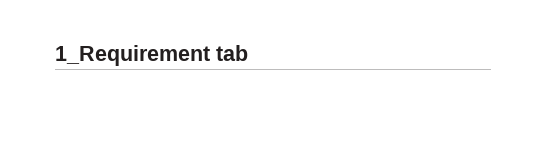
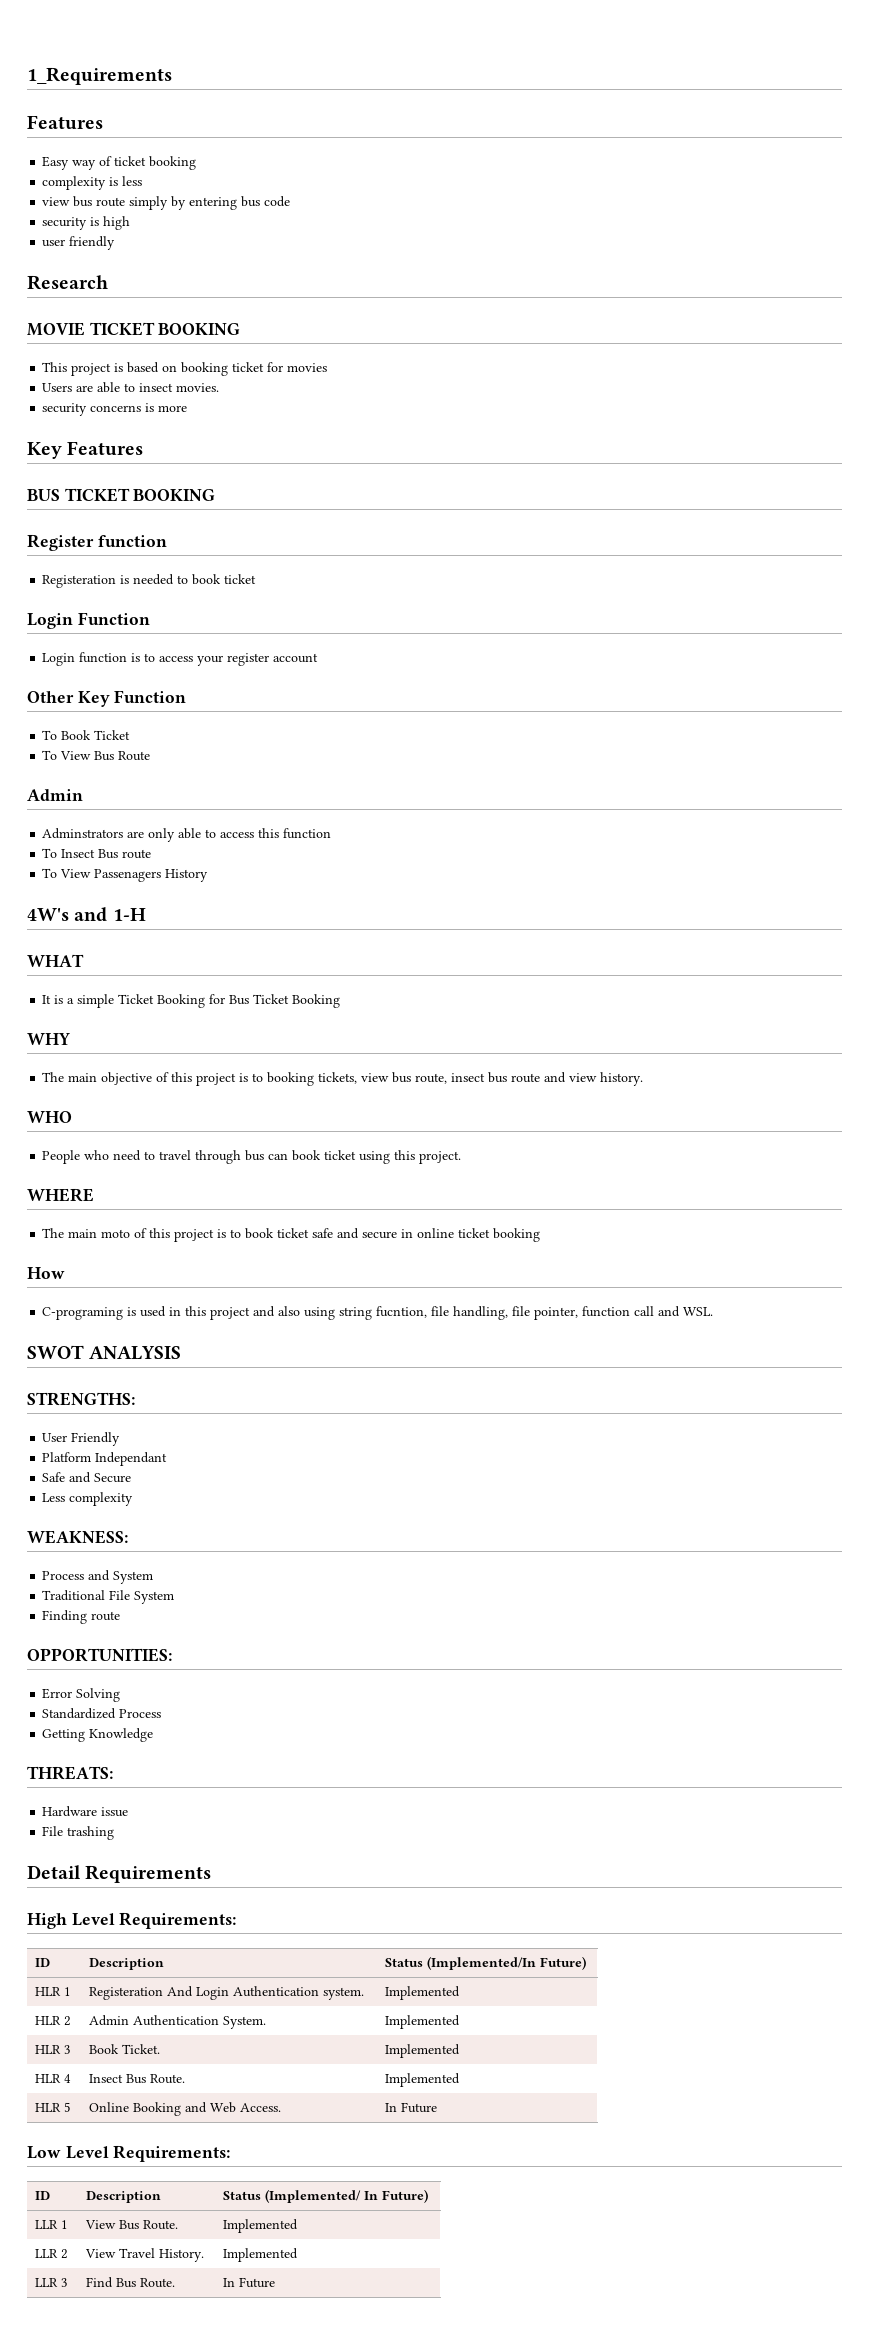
- 1_Requirement tab
+ 1_Requirements
+ Features
+ Easy way of ticket booking
+ complexity is less
+ view bus route simply by entering bus code
+ security is high
+ user friendly
+ Research
+ MOVIE TICKET BOOKING
+ This project is based on booking ticket for movies
+ Users are able to insect movies.
+ security concerns is more
+ Key Features
+ BUS TICKET BOOKING
+ Register function
+ Registeration is needed to book ticket
+ Login Function
+ Login function is to access your register account
+ Other Key Function
+ To Book Ticket
+ To View Bus Route
+ Admin
+ Adminstrators are only able to access this function
+ To Insect Bus route
+ To View Passenagers History
+ 4W's and 1-H
+ WHAT
+ It is a simple Ticket Booking for Bus Ticket Booking
+ WHY
+ The main objective of this project is to booking tickets, view bus route, insect bus route and view history.
+ WHO
+ People who need to travel through bus can book ticket using this project.
+ WHERE
+ The main moto of this project is to book ticket safe and secure in online ticket booking
+ How
+ C-programing is used in this project and also using string fucntion, file handling, file pointer, function call and WSL.
+ SWOT ANALYSIS
+ STRENGTHS:
+ User Friendly
+ Platform Independant
+ Safe and Secure
+ Less complexity
+ WEAKNESS:
+ Process and System
+ Traditional File System
+ Finding route
+ OPPORTUNITIES:
+ Error Solving
+ Standardized Process
+ Getting Knowledge
+ THREATS:
+ Hardware issue
+ File trashing
+ Detail Requirements
+ High Level Requirements:
+ ID | Description | Status (Implemented/In Future)
+ HLR 1 | Registeration And Login Authentication system. | Implemented
+ HLR 2 | Admin Authentication System. | Implemented
+ HLR 3 | Book Ticket. | Implemented
+ HLR 4 | Insect Bus Route. | Implemented
+ HLR 5 | Online Booking and Web Access. | In Future
+ Low Level Requirements:
+ ID | Description | Status (Implemented/ In Future)
+ LLR 1 | View Bus Route. | Implemented
+ LLR 2 | View Travel History. | Implemented
+ LLR 3 | Find Bus Route. | In Future

